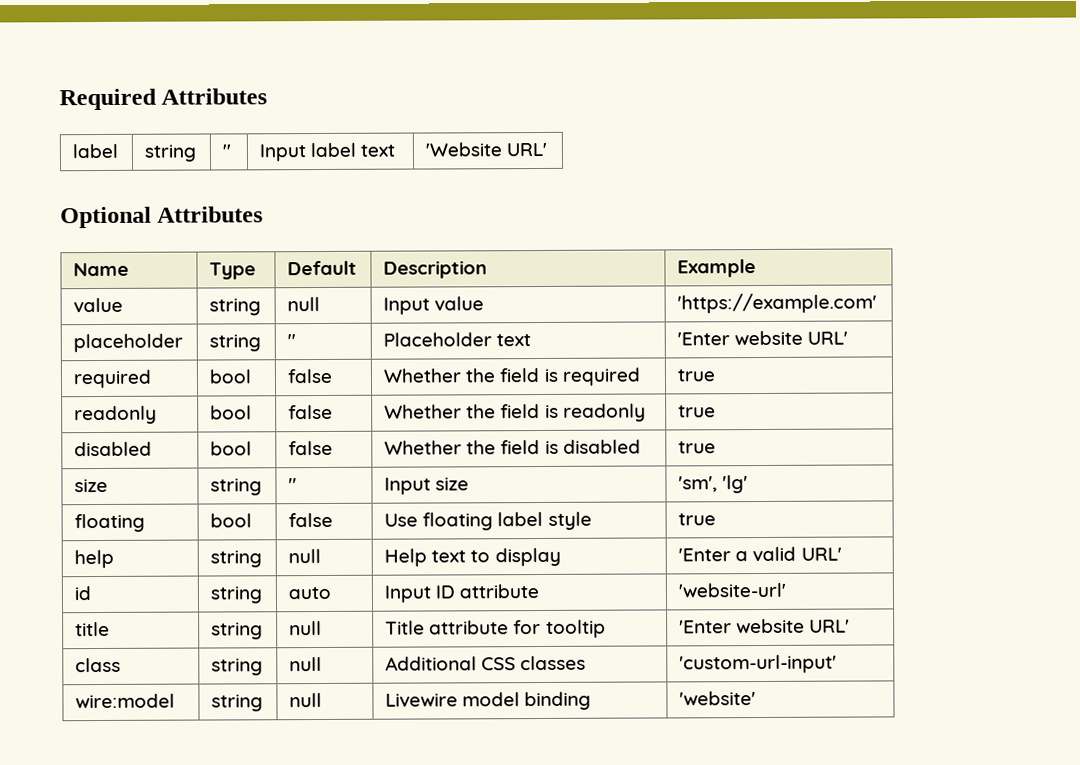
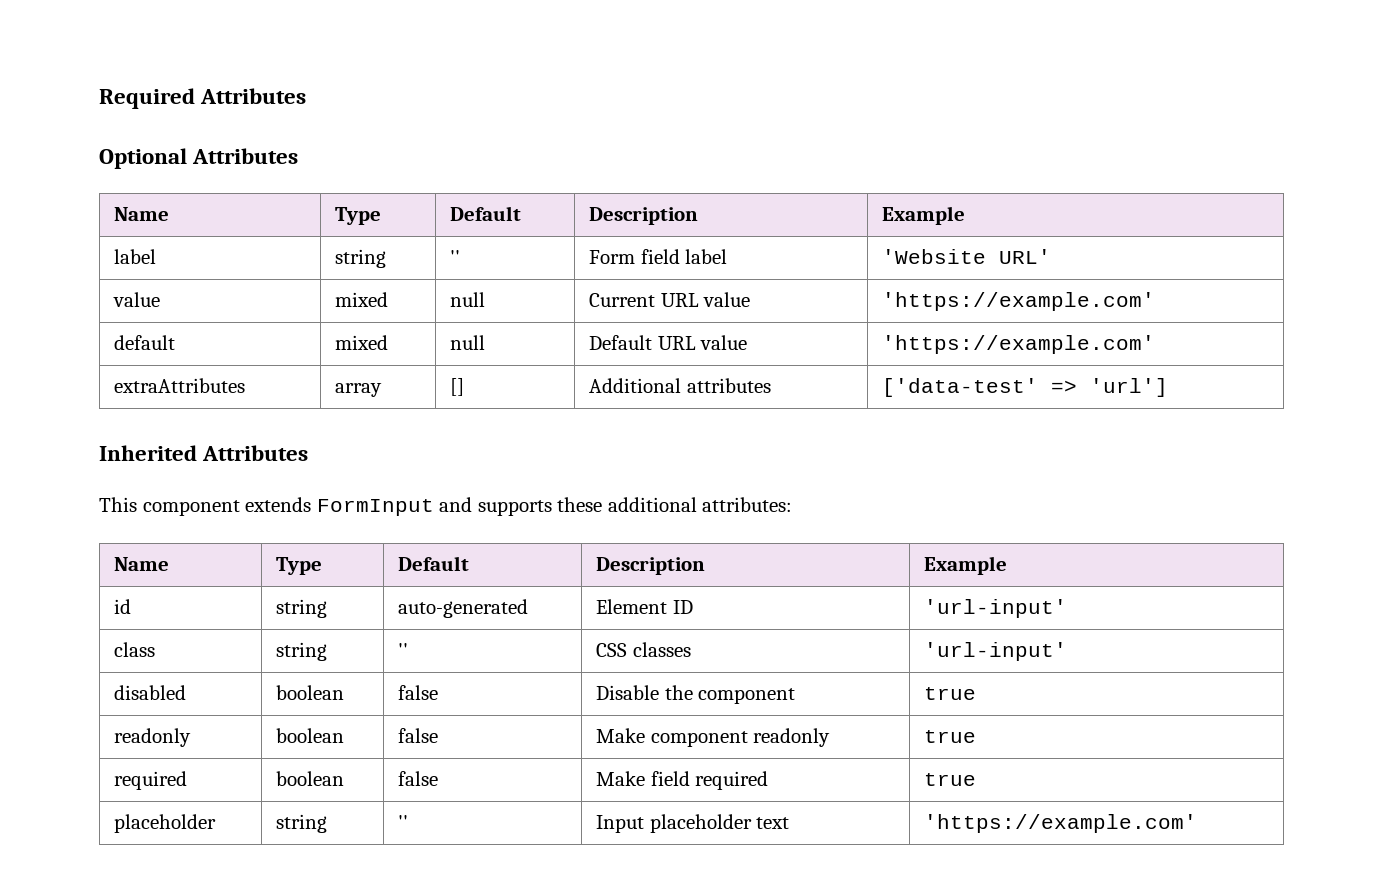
- label | string | '' | Input label text | 'Website URL'
- value | string | null | Input value | 'https://example.com'
+ label | string | '' | Form field label | 'Website URL'
+ value | mixed | null | Current URL value | 'https://example.com'
+ default | mixed | null | Default URL value | 'https://example.com'
+ extraAttributes | array | [] | Additional attributes | ['data-test' => 'url']
+ Inherited Attributes
+ This component extends FormInput and supports these additional attributes:
+ Name | Type | Default | Description | Example
+ id | string | auto-generated | Element ID | 'url-input'
+ class | string | '' | CSS classes | 'url-input'
+ disabled | boolean | false | Disable the component | true
+ readonly | boolean | false | Make component readonly | true
+ required | boolean | false | Make field required | true
- placeholder | string | '' | Placeholder text | 'Enter website URL'
- required | bool | false | Whether the field is required | true
- readonly | bool | false | Whether the field is readonly | true
- disabled | bool | false | Whether the field is disabled | true
- size | string | '' | Input size | 'sm', 'lg'
- floating | bool | false | Use floating label style | true
- help | string | null | Help text to display | 'Enter a valid URL'
- id | string | auto | Input ID attribute | 'website-url'
- title | string | null | Title attribute for tooltip | 'Enter website URL'
- class | string | null | Additional CSS classes | 'custom-url-input'
- wire:model | string | null | Livewire model binding | 'website'
+ placeholder | string | '' | Input placeholder text | 'https://example.com'

